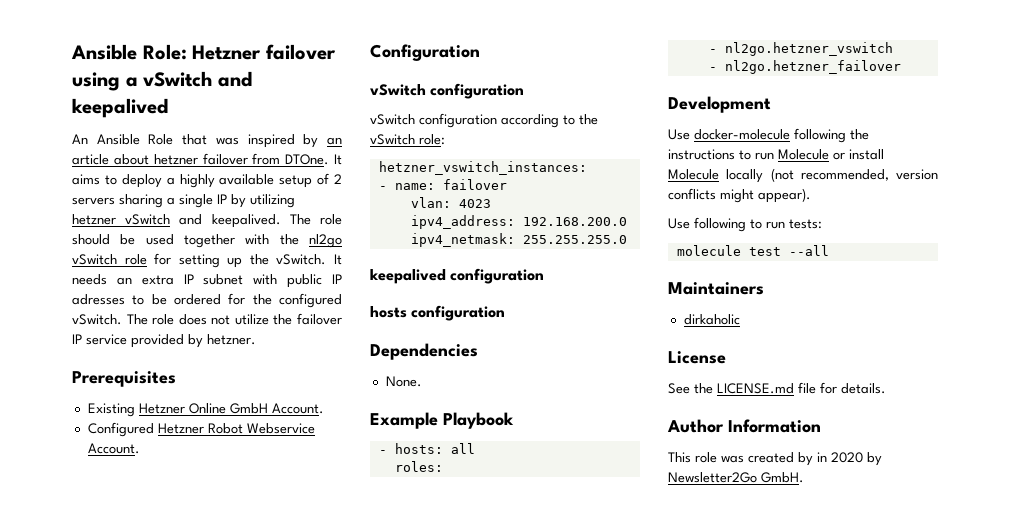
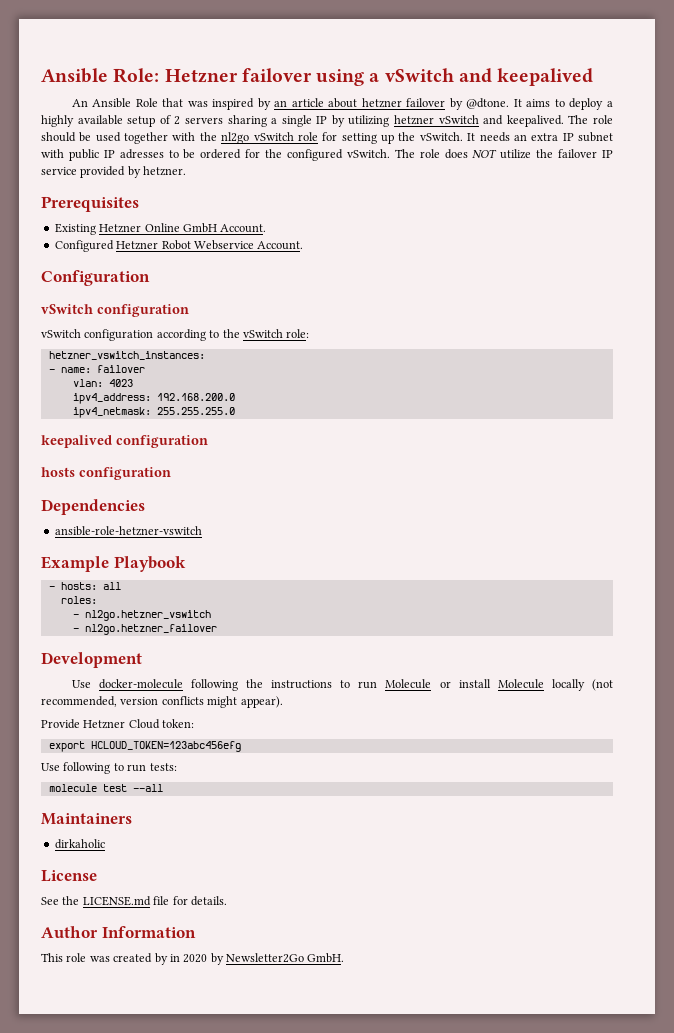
- An Ansible Role that was inspired by an article about hetzner failover from DTOne.
+ An Ansible Role that was inspired by an article about hetzner failover by @dtone.
- The role does not utilize the failover IP service provided by hetzner.
+ The role does NOT utilize the failover IP service provided by hetzner.
- None.
+ ansible-role-hetzner-vswitch
+ Provide Hetzner Cloud token:
+ export HCLOUD_TOKEN=123abc456efg

